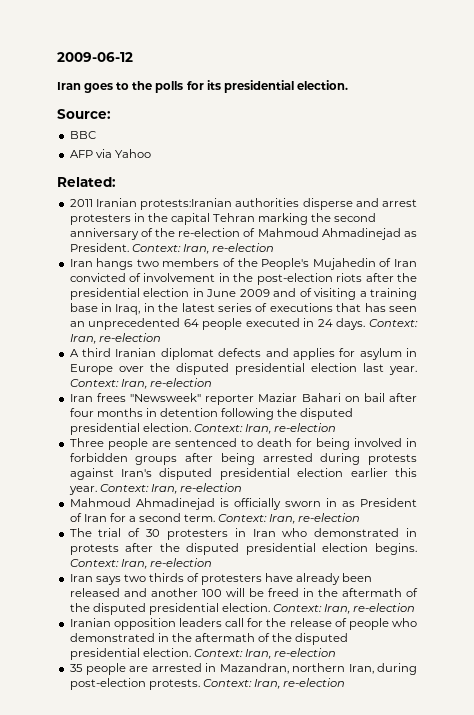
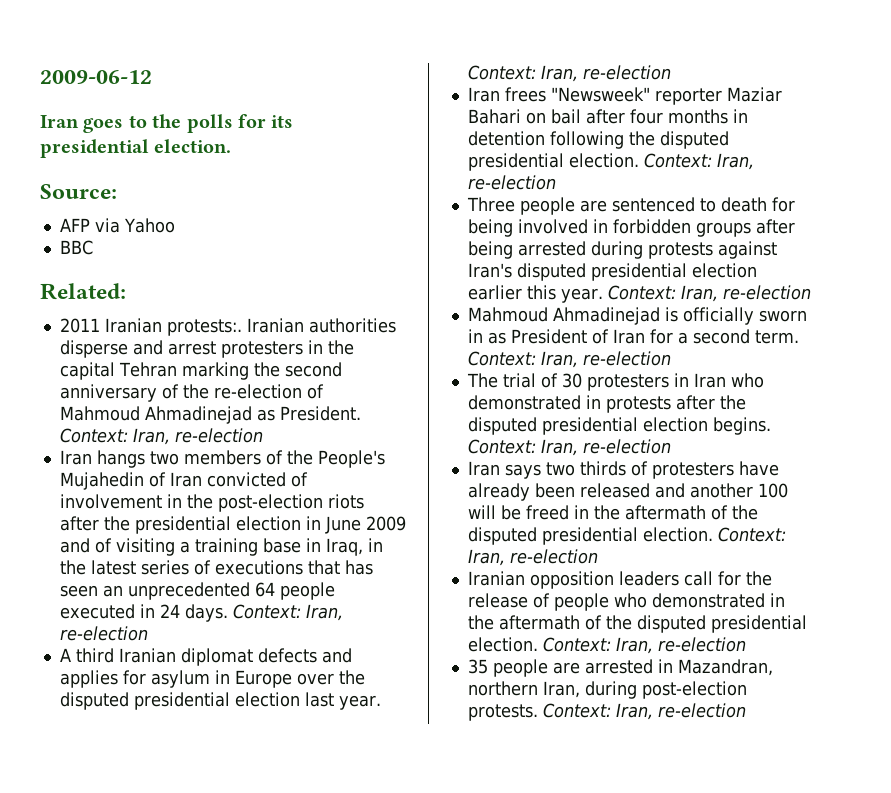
- BBC
+ BBC
- 2011 Iranian protests:Iranian authorities disperse and arrest protesters in the capital Tehran marking the second anniversary of the re-election of Mahmoud Ahmadinejad as President.
+ 2011 Iranian protests:. Iranian authorities disperse and arrest protesters in the capital Tehran marking the second anniversary of the re-election of Mahmoud Ahmadinejad as President.
- Iran frees ''Newsweek'' reporter Maziar Bahari on bail after four months in detention following the disputed presidential election.
+ Iran frees "Newsweek" reporter Maziar Bahari on bail after four months in detention following the disputed presidential election.

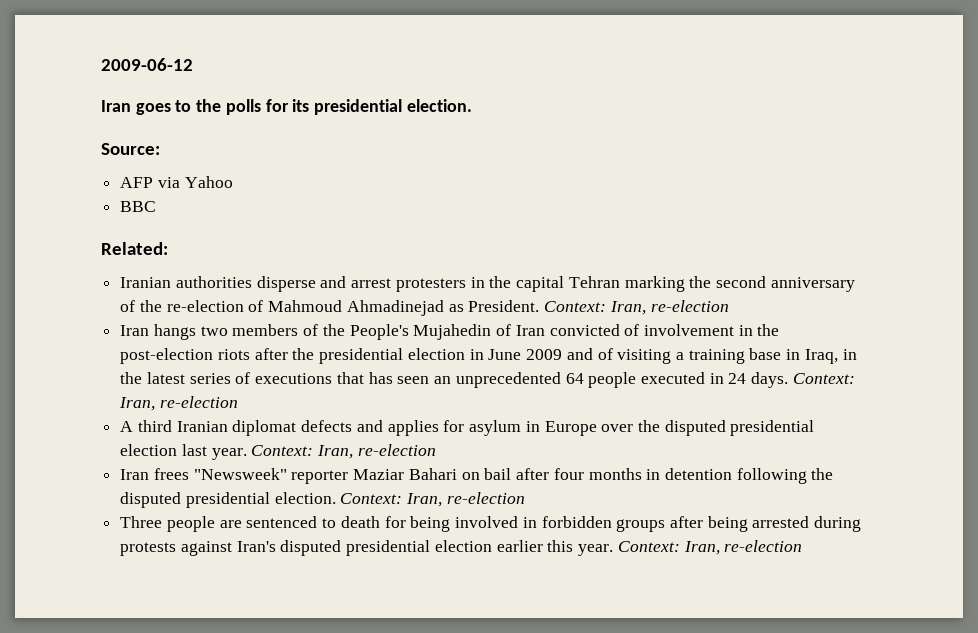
- 2011 Iranian protests:.
- Mahmoud Ahmadinejad is officially sworn in as President of Iran for a second term. Context: Iran, re-election
- The trial of 30 protesters in Iran who demonstrated in protests after the disputed presidential election begins. Context: Iran, re-election
- Iran says two thirds of protesters have already been released and another 100 will be freed in the aftermath of the disputed presidential election. Context: Iran, re-election
- Iranian opposition leaders call for the release of people who demonstrated in the aftermath of the disputed presidential election. Context: Iran, re-election
- 35 people are arrested in Mazandran, northern Iran, during post-election protests. Context: Iran, re-election

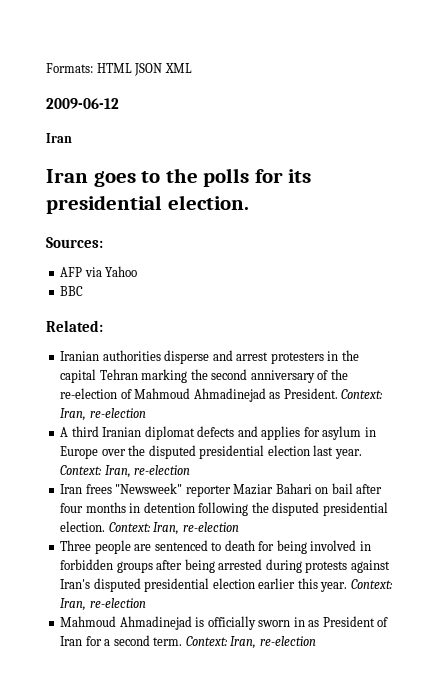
+ Formats: HTML JSON XML
  2009-06-12
+ Iran
- Source:
+ Sources:
- Iran hangs two members of the People's Mujahedin of Iran convicted of involvement in the post-election riots after the presidential election in June 2009 and of visiting a training base in Iraq, in the latest series of executions that has seen an unprecedented 64 people executed in 24 days. Context: Iran, re-election
+ Mahmoud Ahmadinejad is officially sworn in as President of Iran for a second term. Context: Iran, re-election

